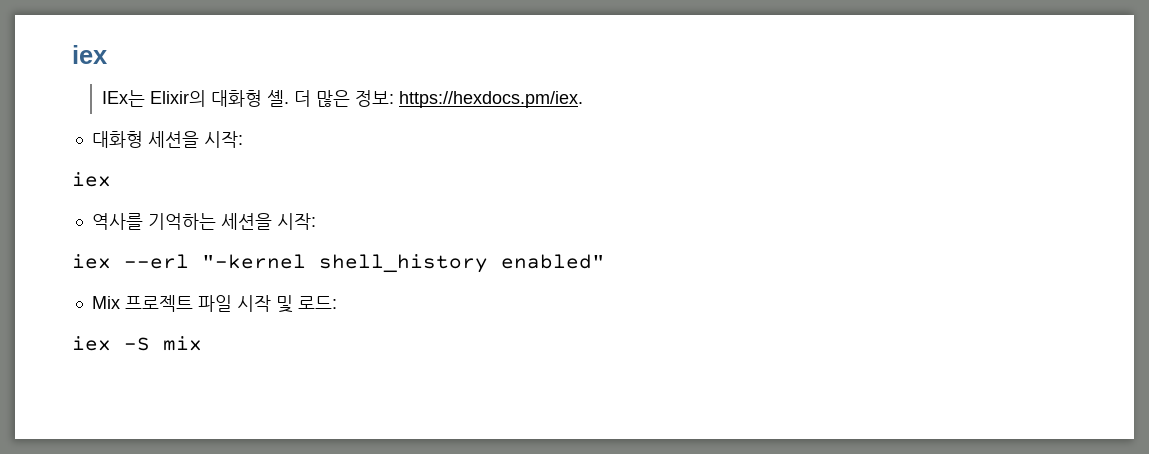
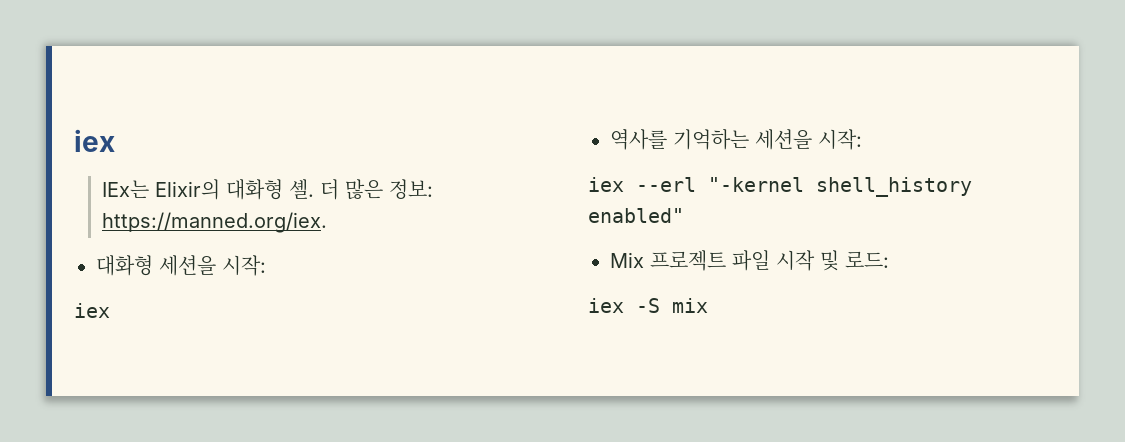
- 더 많은 정보: https://hexdocs.pm/iex.
+ 더 많은 정보: https://manned.org/iex.

